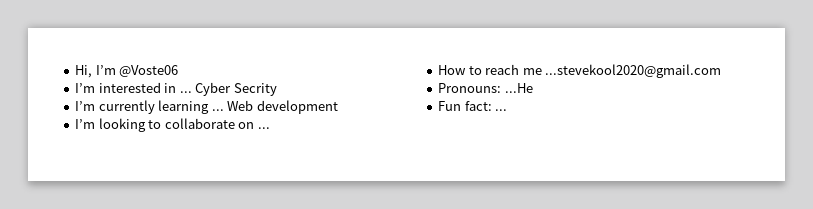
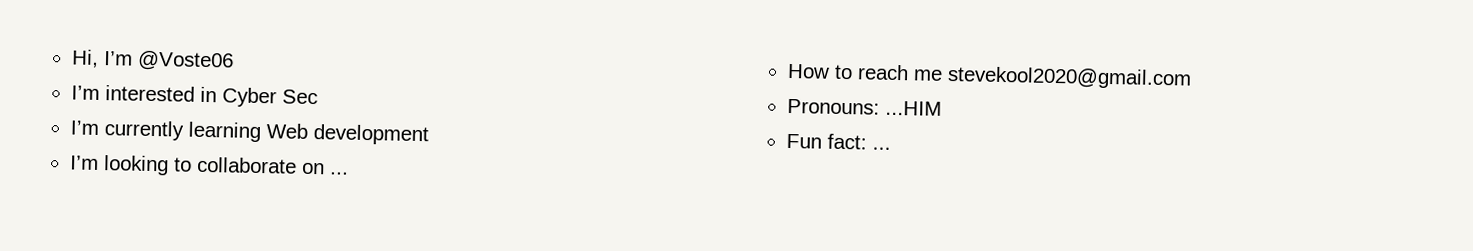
- I’m interested in ... Cyber Secrity
+ I’m interested in Cyber Sec
- I’m currently learning ... Web development
+ I’m currently learning Web development
- How to reach me ...stevekool2020@gmail.com
+ How to reach me stevekool2020@gmail.com
- Pronouns: ...He
+ Pronouns: ...HIM

